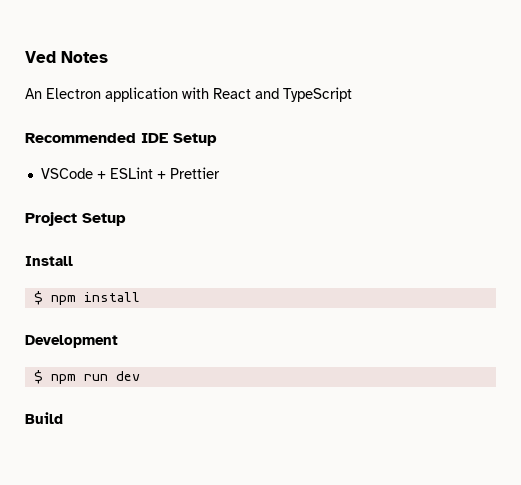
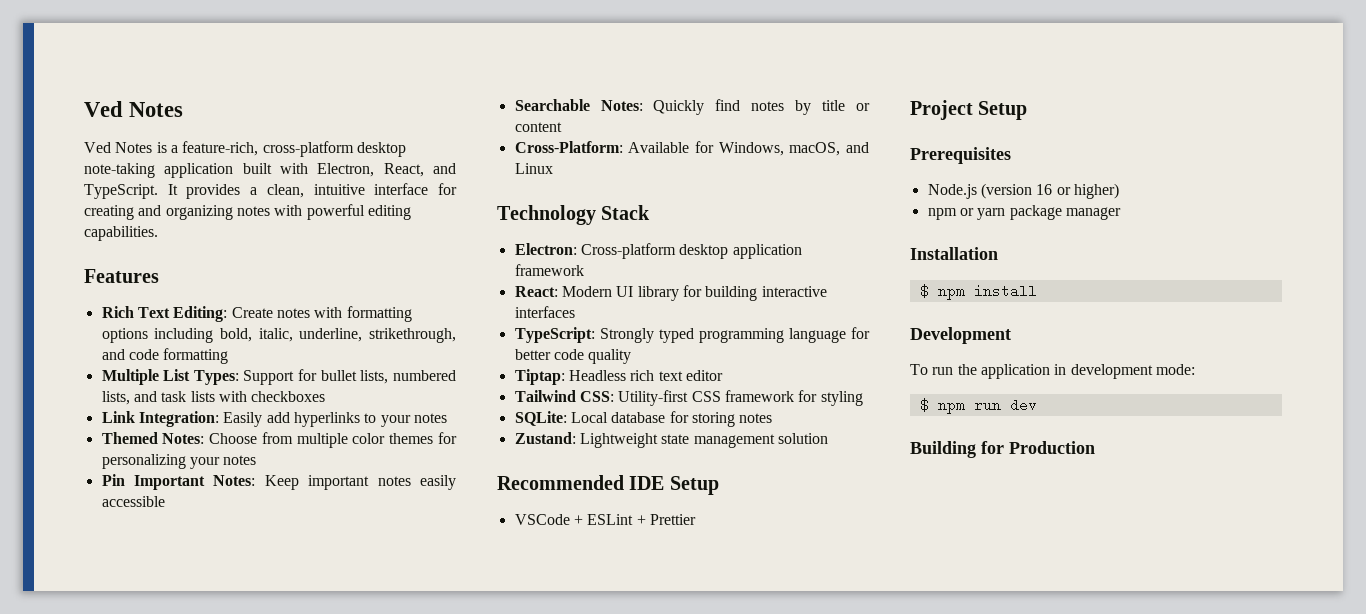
- An Electron application with React and TypeScript
+ Ved Notes is a feature-rich, cross-platform desktop note-taking application built with Electron, React, and TypeScript. It provides a clean, intuitive interface for creating and organizing notes with powerful editing capabilities.
+ Features
+ Rich Text Editing: Create notes with formatting options including bold, italic, underline, strikethrough, and code formatting
+ Multiple List Types: Support for bullet lists, numbered lists, and task lists with checkboxes
+ Link Integration: Easily add hyperlinks to your notes
+ Themed Notes: Choose from multiple color themes for personalizing your notes
+ Pin Important Notes: Keep important notes easily accessible
+ Searchable Notes: Quickly find notes by title or content
+ Cross-Platform: Available for Windows, macOS, and Linux
+ Technology Stack
+ Electron: Cross-platform desktop application framework
+ React: Modern UI library for building interactive interfaces
+ TypeScript: Strongly typed programming language for better code quality
+ Tiptap: Headless rich text editor
+ Tailwind CSS: Utility-first CSS framework for styling
+ SQLite: Local database for storing notes
+ Zustand: Lightweight state management solution
- Install
+ Prerequisites
+ Node.js (version 16 or higher)
+ npm or yarn package manager
+ Installation
  $ npm install
  Development
+ To run the application in development mode:
- Build
+ Building for Production

